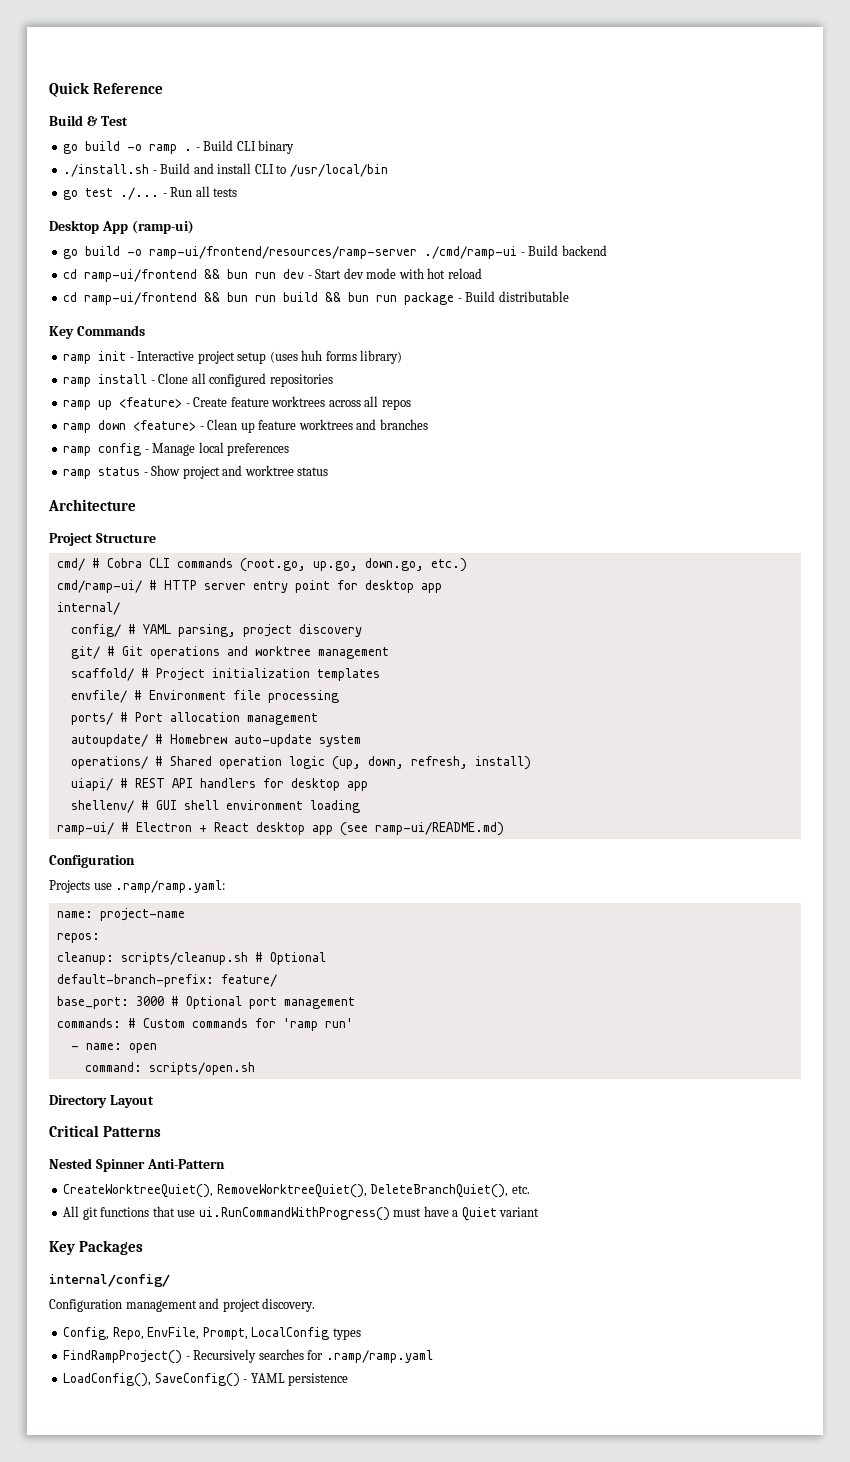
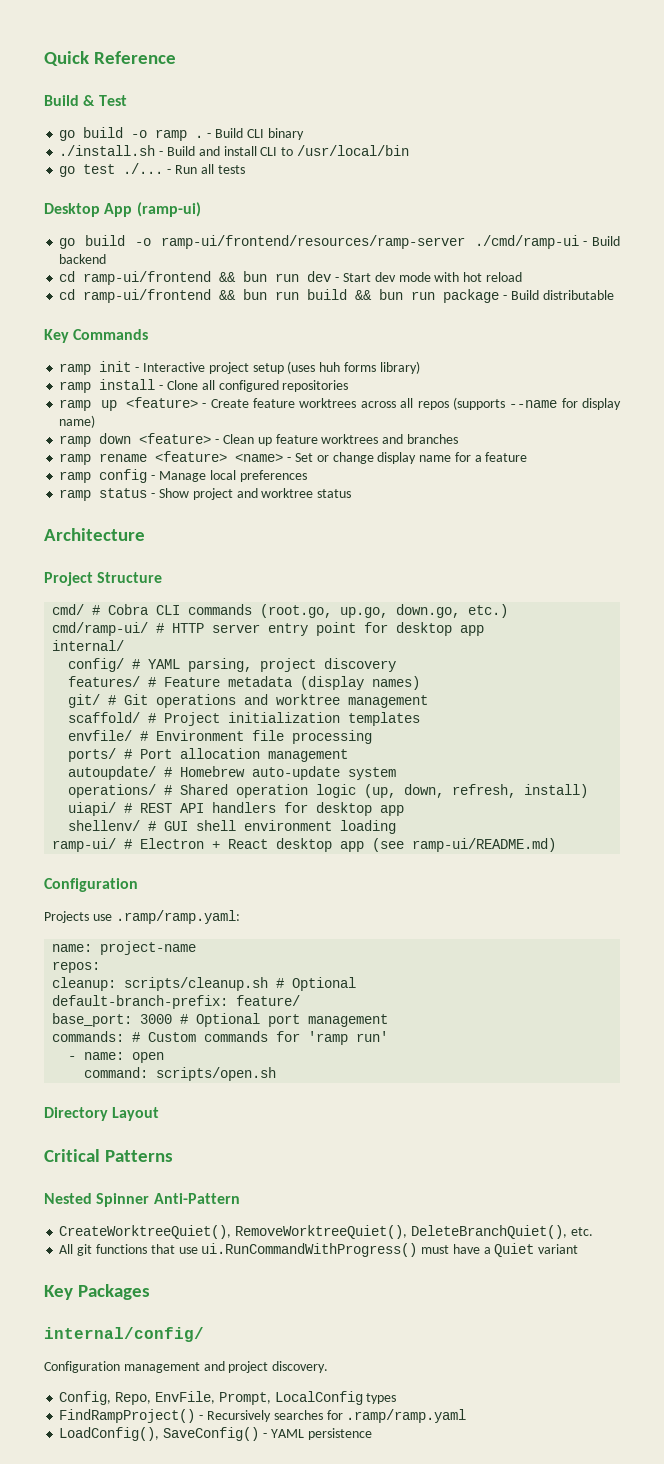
- ramp up <feature> - Create feature worktrees across all repos
+ ramp up <feature> - Create feature worktrees across all repos (supports --name for display name)
+ ramp rename <feature> <name> - Set or change display name for a feature
+ features/ # Feature metadata (display names)

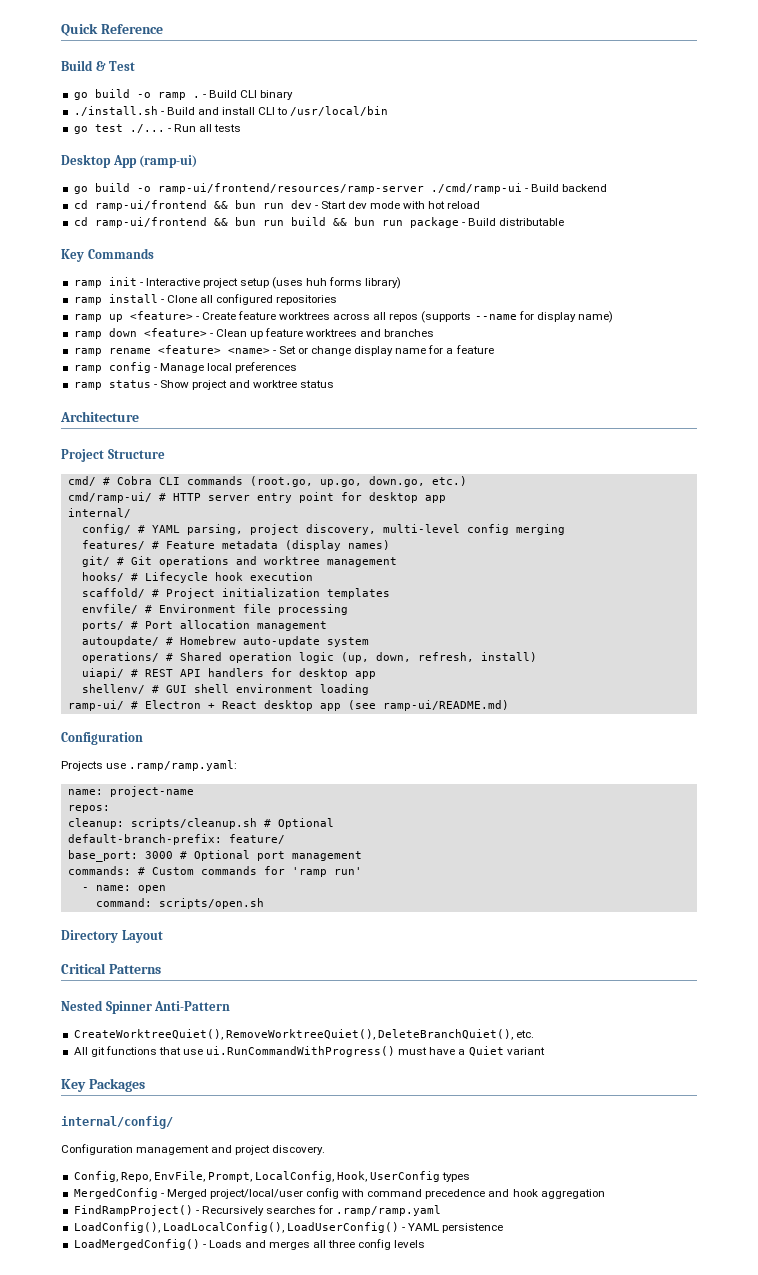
- config/ # YAML parsing, project discovery
+ config/ # YAML parsing, project discovery, multi-level config merging
+ hooks/ # Lifecycle hook execution
- Config, Repo, EnvFile, Prompt, LocalConfig types
+ Config, Repo, EnvFile, Prompt, LocalConfig, Hook, UserConfig types
+ MergedConfig - Merged project/local/user config with command precedence and hook aggregation
- LoadConfig(), SaveConfig() - YAML persistence
+ LoadConfig(), LoadLocalConfig(), LoadUserConfig() - YAML persistence
+ LoadMergedConfig() - Loads and merges all three config levels

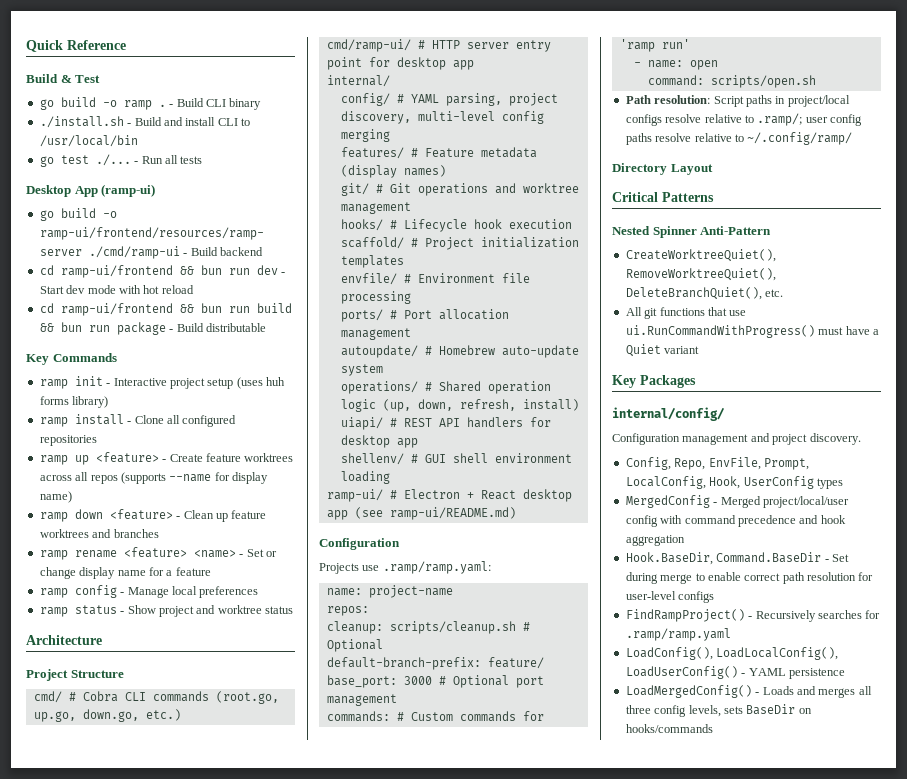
+ Path resolution: Script paths in project/local configs resolve relative to .ramp/; user config paths resolve relative to ~/.config/ramp/
+ Hook.BaseDir, Command.BaseDir - Set during merge to enable correct path resolution for user-level configs
- LoadMergedConfig() - Loads and merges all three config levels
+ LoadMergedConfig() - Loads and merges all three config levels, sets BaseDir on hooks/commands

